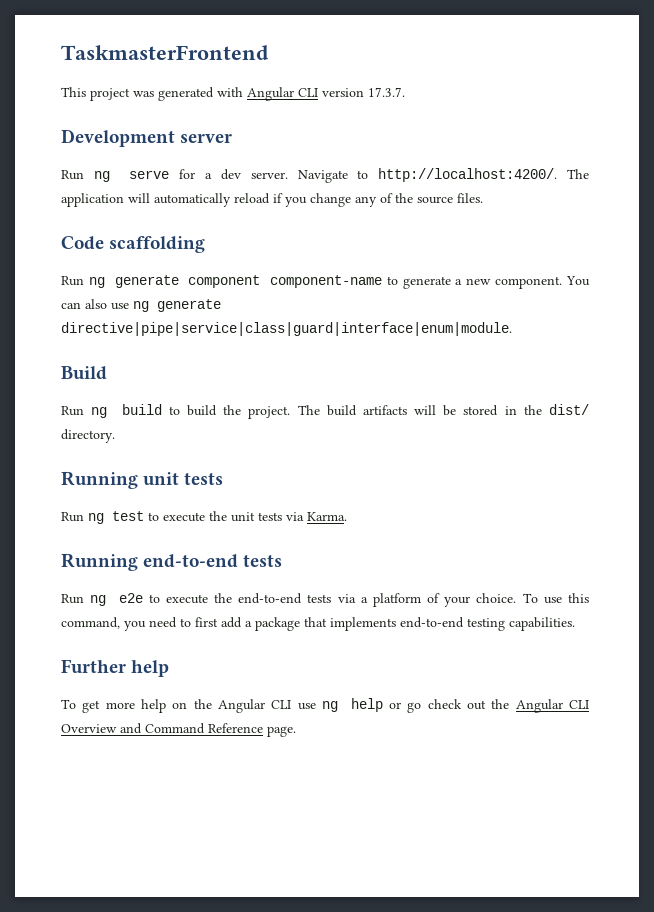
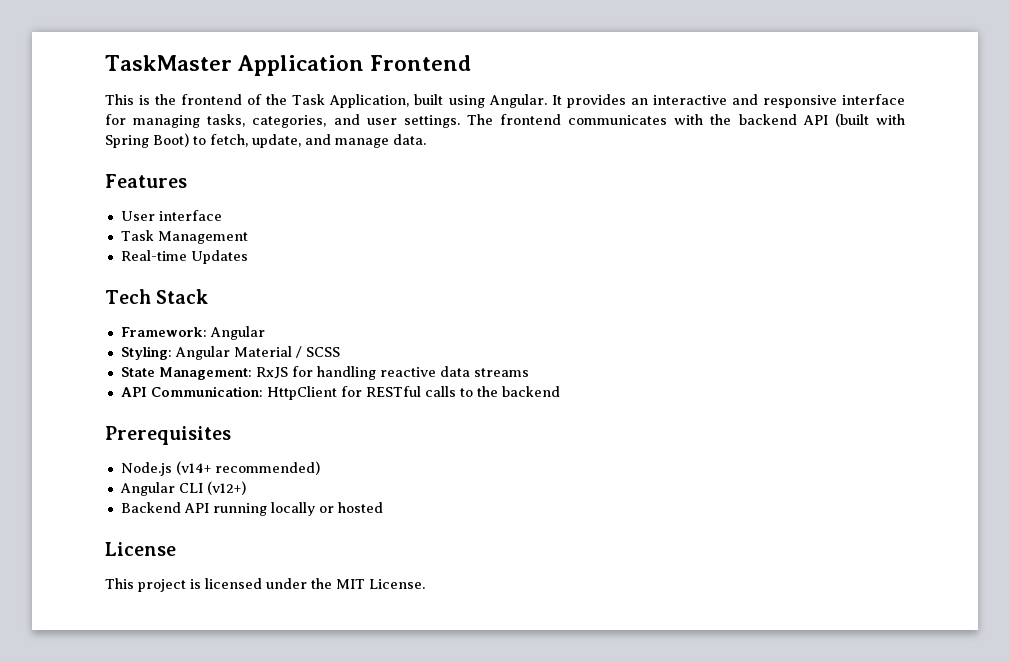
- TaskmasterFrontend
- This project was generated with Angular CLI version 17.3.7.
- Development server
- Run ng serve for a dev server. Navigate to http://localhost:4200/. The application will automatically reload if you change any of the source files.
- Code scaffolding
- Run ng generate component component-name to generate a new component. You can also use ng generate directive|pipe|service|class|guard|interface|enum|module.
- Build
- Run ng build to build the project. The build artifacts will be stored in the dist/ directory.
- Running unit tests
- Run ng test to execute the unit tests via Karma.
- Running end-to-end tests
- Run ng e2e to execute the end-to-end tests via a platform of your choice. To use this command, you need to first add a package that implements end-to-end testing capabilities.
- Further help
- To get more help on the Angular CLI use ng help or go check out the Angular CLI Overview and Command Reference page.
+ TaskMaster Application Frontend
+ This is the frontend of the Task Application, built using Angular. It provides an interactive and responsive interface for managing tasks, categories, and user settings. The frontend communicates with the backend API (built with Spring Boot) to fetch, update, and manage data.
+ Features
+ User interface
+ Task Management
+ Real-time Updates
+ Tech Stack
+ Framework: Angular
+ Styling: Angular Material / SCSS
+ State Management: RxJS for handling reactive data streams
+ API Communication: HttpClient for RESTful calls to the backend
+ Prerequisites
+ Node.js (v14+ recommended)
+ Angular CLI (v12+)
+ Backend API running locally or hosted
+ License
+ This project is licensed under the MIT License.

